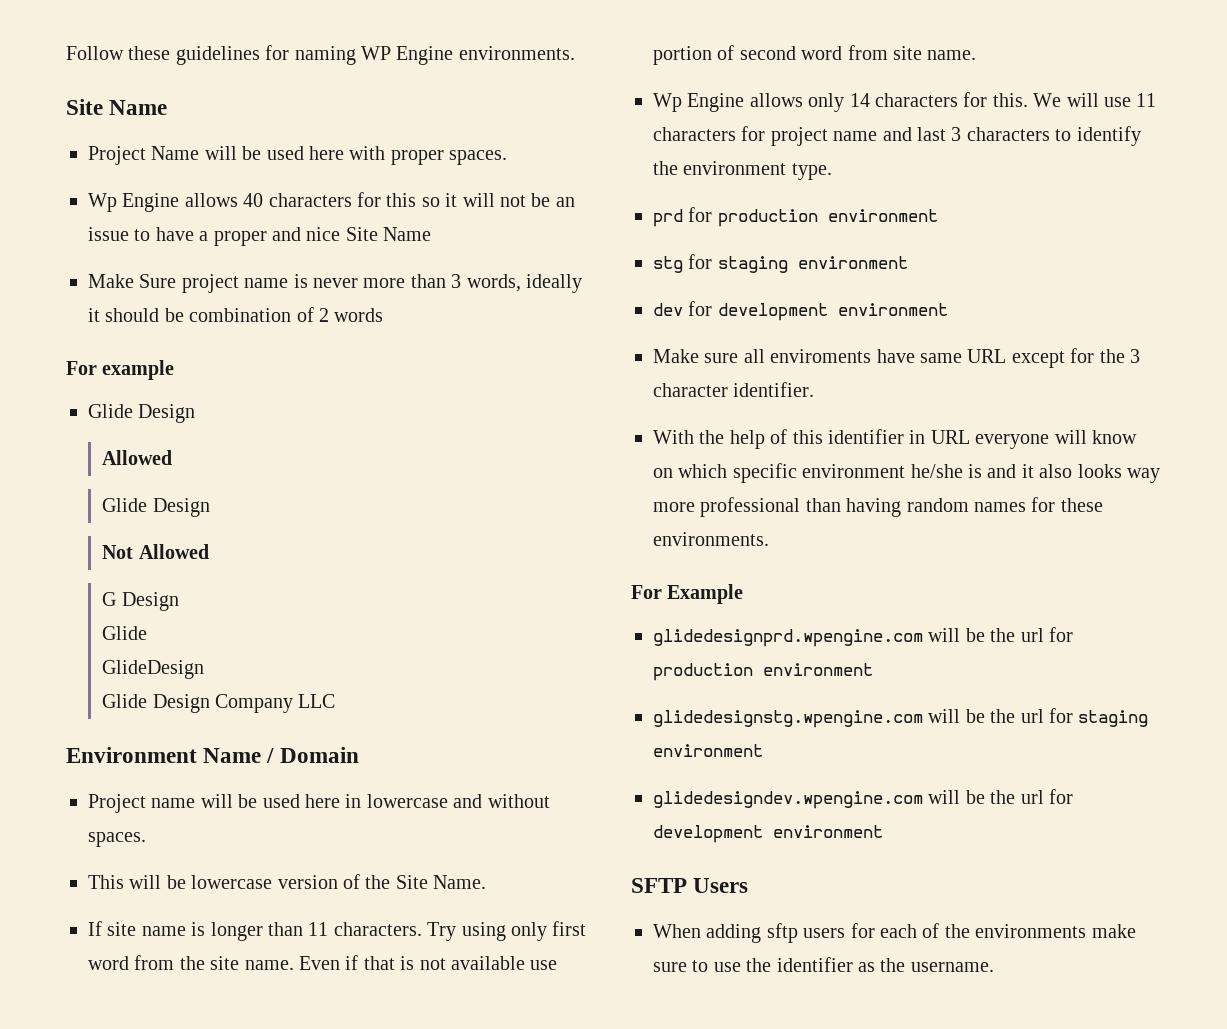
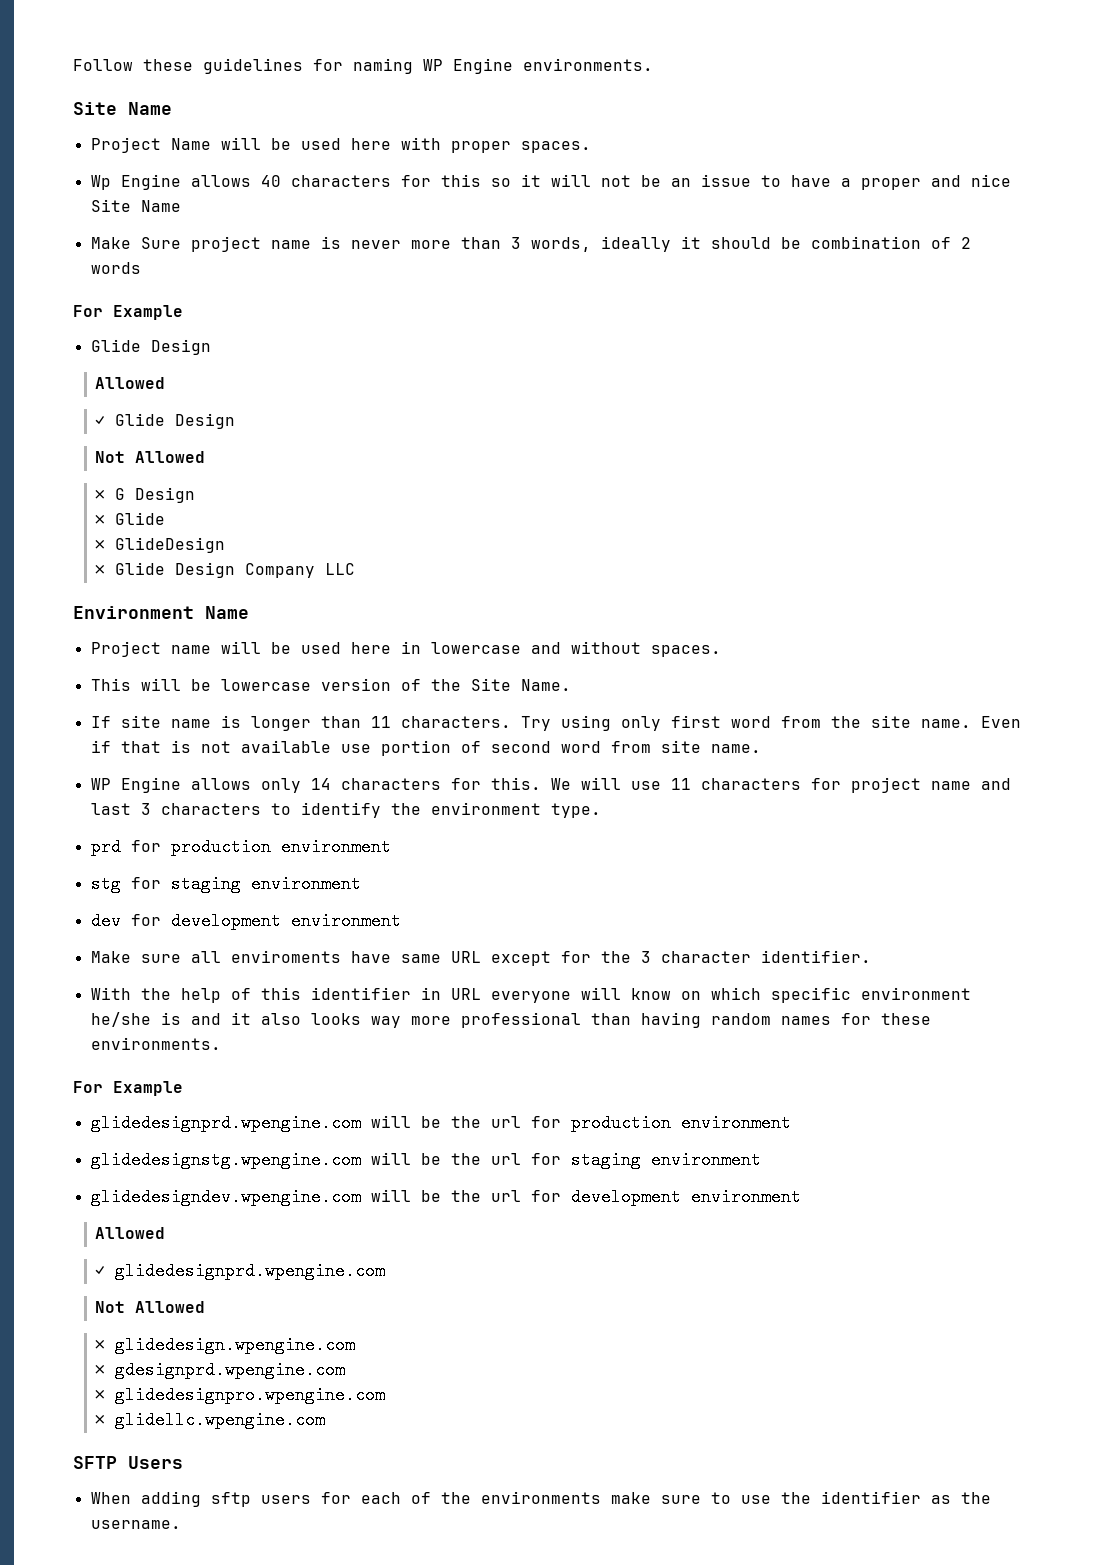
  Make Sure project name is never more than 3 words, ideally it should be combination of 2 words
- For example
+ For Example
  Glide Design
  Allowed
- Glide Design
+ ✓ Glide Design
- G Design
- Glide
+ ✗ G Design
+ ✗ Glide
- GlideDesign
+ ✗ GlideDesign
- Glide Design Company LLC
+ ✗ Glide Design Company LLC
- Environment Name / Domain
+ Environment Name
- Wp Engine allows only 14 characters for this.
+ WP Engine allows only 14 characters for this.
  glidedesigndev.wpengine.com will be the url for development environment
+ Allowed
+ ✓ glidedesignprd.wpengine.com
+ Not Allowed
+ ✗ glidedesign.wpengine.com
+ ✗ gdesignprd.wpengine.com
+ ✗ glidedesignpro.wpengine.com
+ ✗ glidellc.wpengine.com

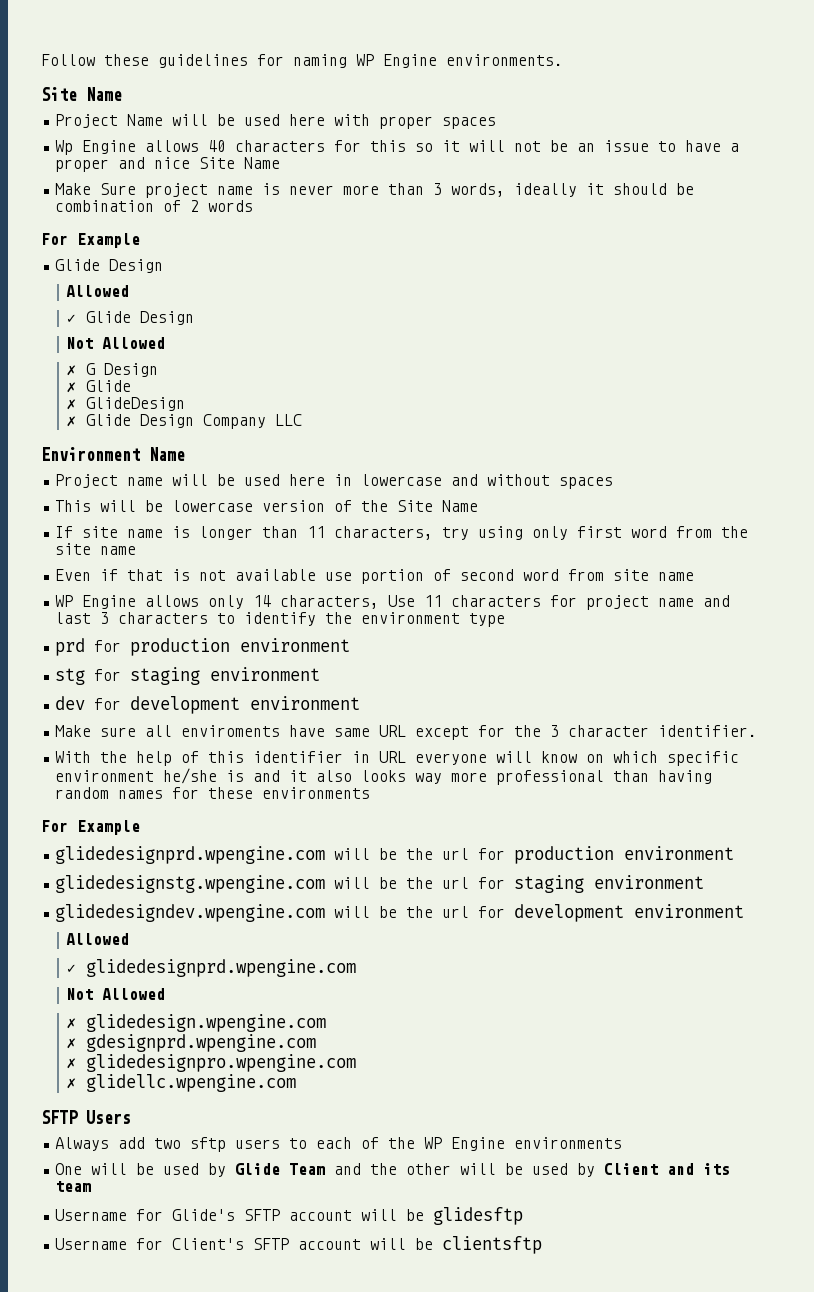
- Project Name will be used here with proper spaces.
+ Project Name will be used here with proper spaces
- Project name will be used here in lowercase and without spaces.
+ Project name will be used here in lowercase and without spaces
- This will be lowercase version of the Site Name.
+ This will be lowercase version of the Site Name
- If site name is longer than 11 characters. Try using only first word from the site name. Even if that is not available use portion of second word from site name.
+ If site name is longer than 11 characters, try using only first word from the site name
+ Even if that is not available use portion of second word from site name
- WP Engine allows only 14 characters for this. We will use 11 characters for project name and last 3 characters to identify the environment type.
+ WP Engine allows only 14 characters, Use 11 characters for project name and last 3 characters to identify the environment type
- With the help of this identifier in URL everyone will know on which specific environment he/she is and it also looks way more professional than having random names for these environments.
+ With the help of this identifier in URL everyone will know on which specific environment he/she is and it also looks way more professional than having random names for these environments
- When adding sftp users for each of the environments make sure to use the identifier as the username.
+ Always add two sftp users to each of the WP Engine environments
+ One will be used by Glide Team and the other will be used by Client and its team
+ Username for Glide's SFTP account will be glidesftp
+ Username for Client's SFTP account will be clientsftp

